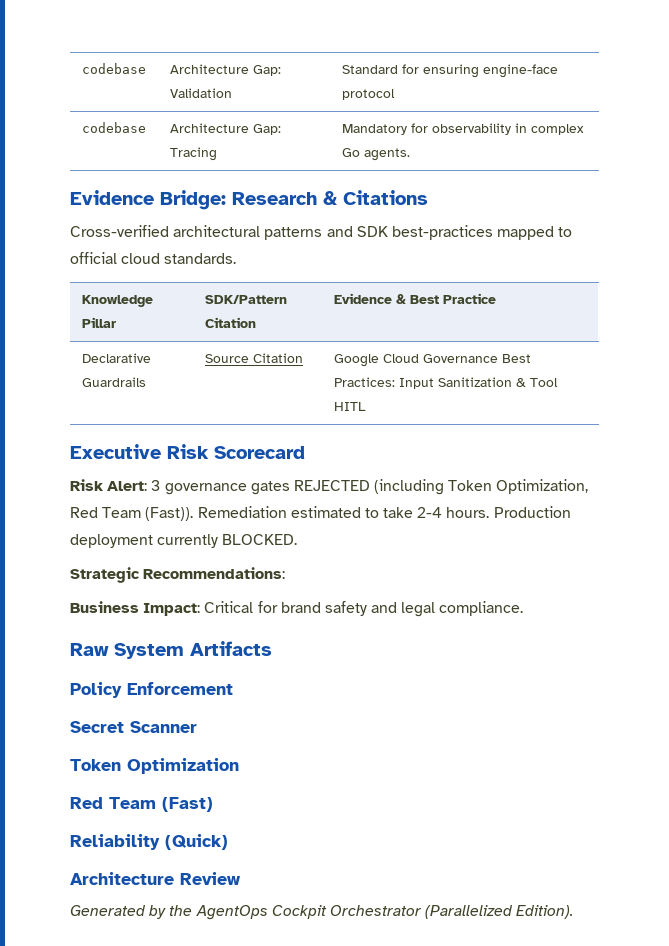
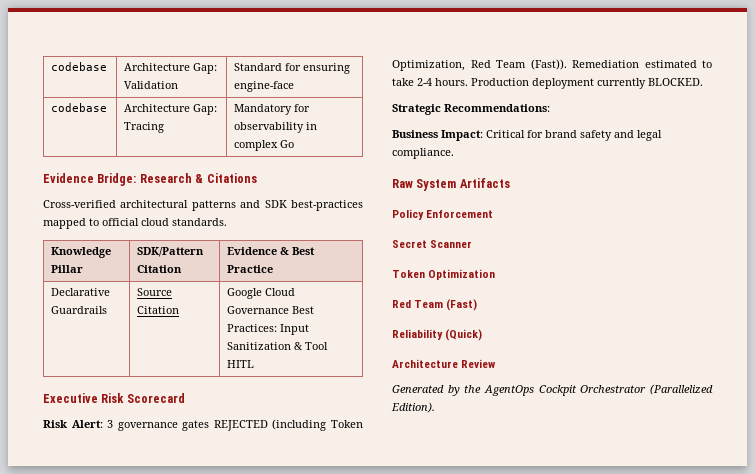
- codebase | Architecture Gap: Validation | Standard for ensuring engine-face protocol
+ codebase | Architecture Gap: Validation | Standard for ensuring engine-face
- codebase | Architecture Gap: Tracing | Mandatory for observability in complex Go agents.
+ codebase | Architecture Gap: Tracing | Mandatory for observability in complex Go

